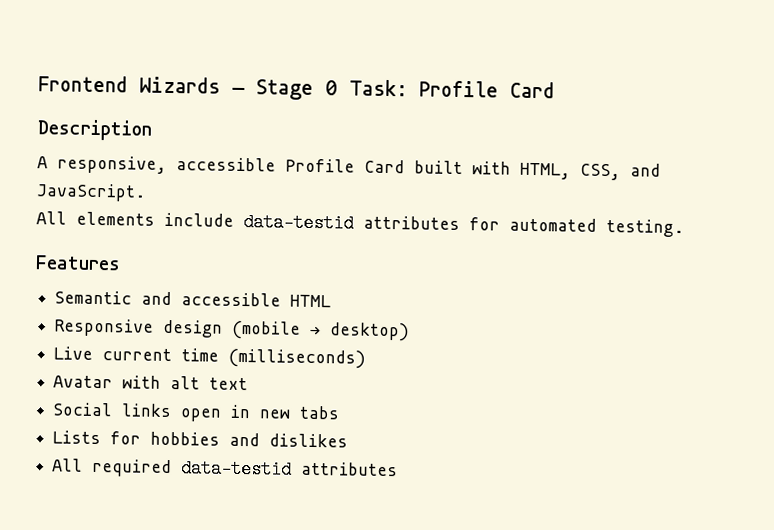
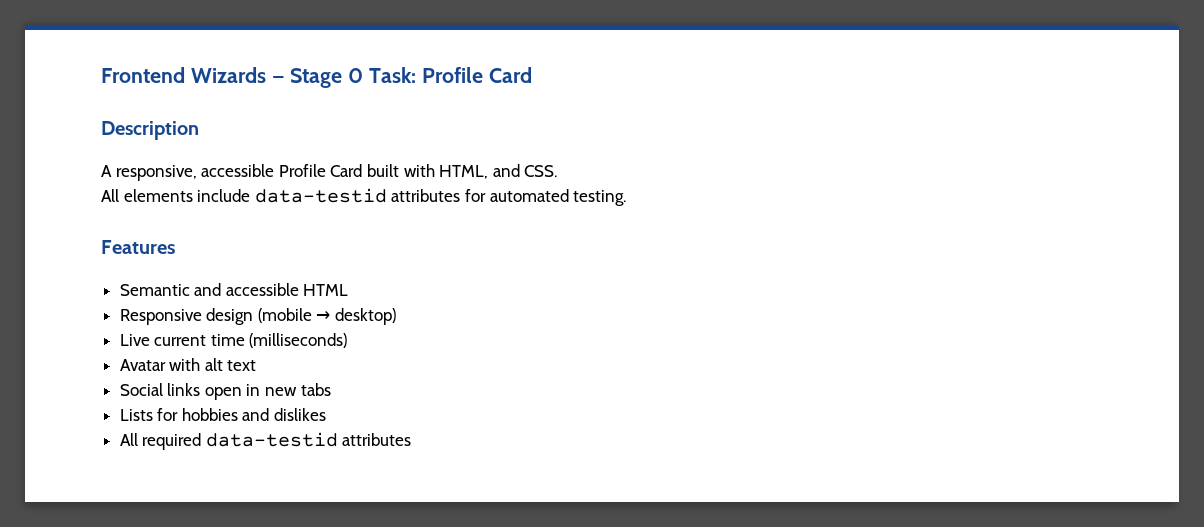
- A responsive, accessible Profile Card built with HTML, CSS, and JavaScript.
+ A responsive, accessible Profile Card built with HTML, and CSS.

